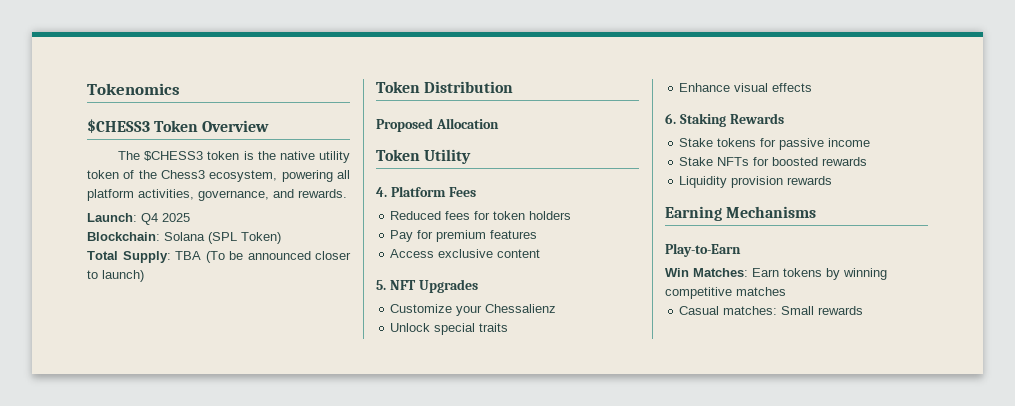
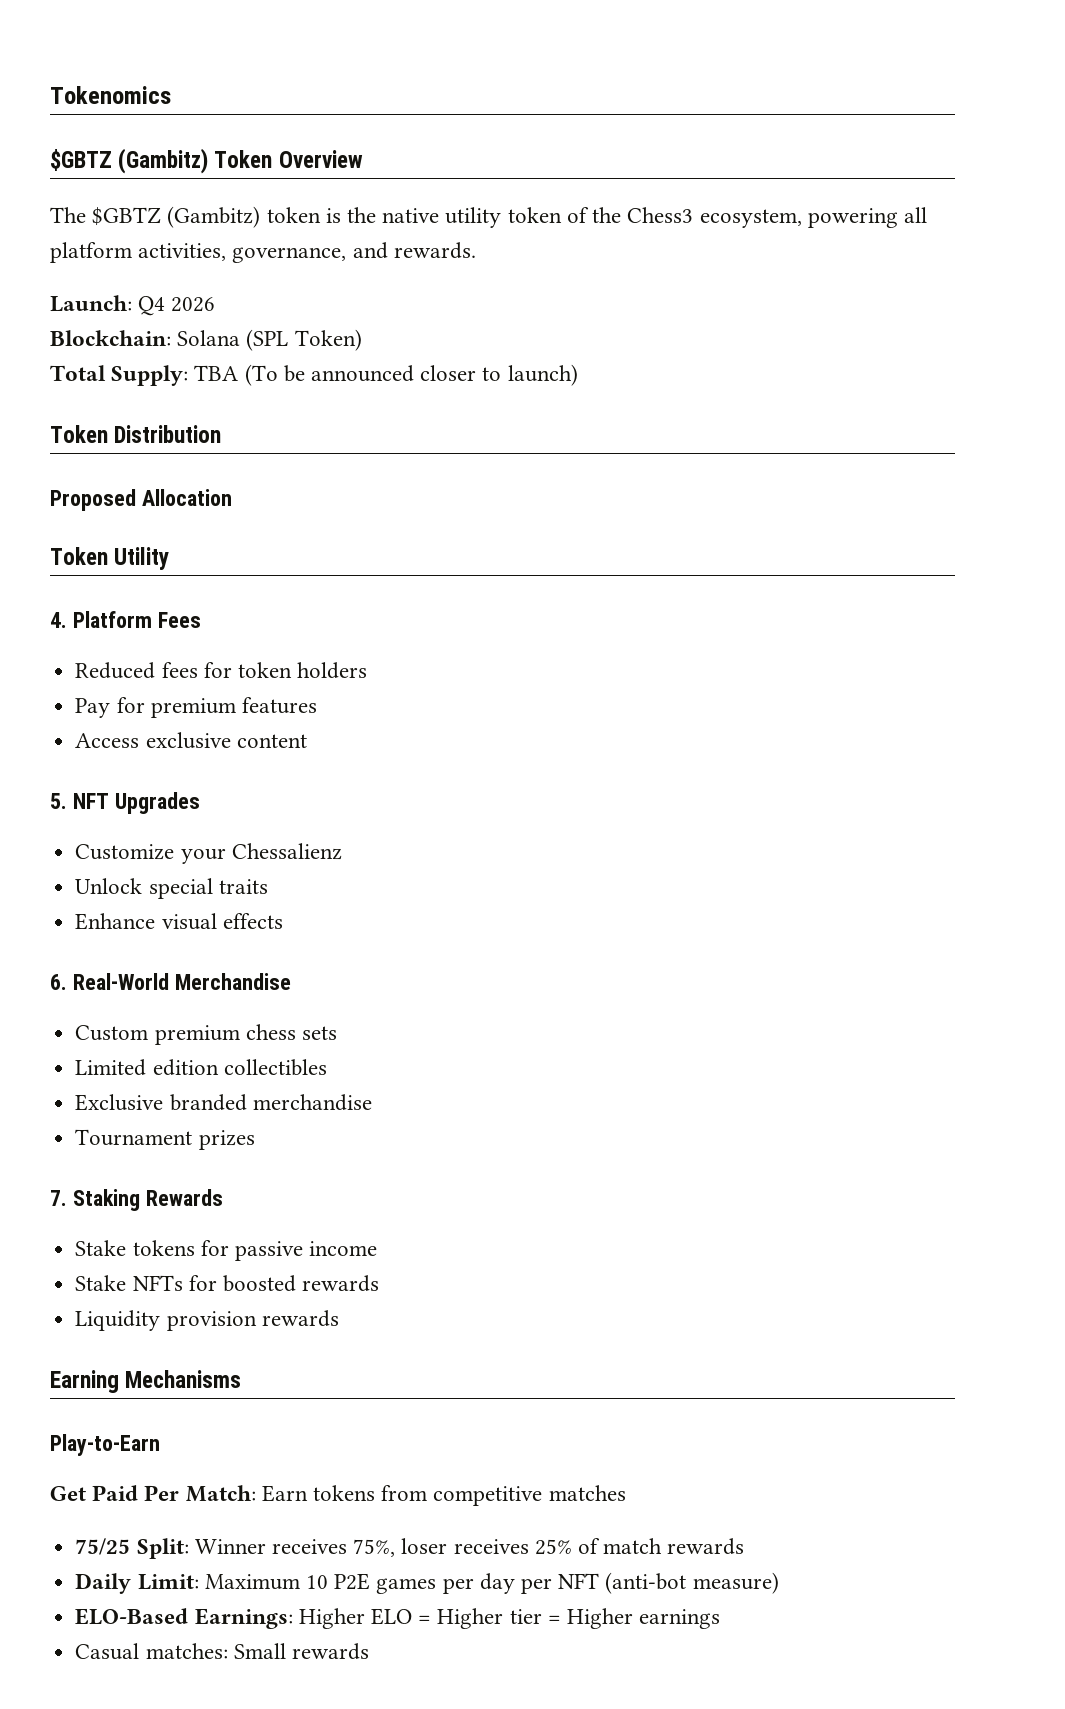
- $CHESS3 Token Overview
+ $GBTZ (Gambitz) Token Overview
- The $CHESS3 token is the native utility token of the Chess3 ecosystem, powering all platform activities, governance, and rewards.
+ The $GBTZ (Gambitz) token is the native utility token of the Chess3 ecosystem, powering all platform activities, governance, and rewards.
- Launch: Q4 2025
+ Launch: Q4 2026
- 6. Staking Rewards
+ 6. Real-World Merchandise
+ Custom premium chess sets
+ Limited edition collectibles
+ Exclusive branded merchandise
+ Tournament prizes
+ 7. Staking Rewards
- Win Matches: Earn tokens by winning competitive matches
+ Get Paid Per Match: Earn tokens from competitive matches
+ 75/25 Split: Winner receives 75%, loser receives 25% of match rewards
+ Daily Limit: Maximum 10 P2E games per day per NFT (anti-bot measure)
+ ELO-Based Earnings: Higher ELO = Higher tier = Higher earnings

